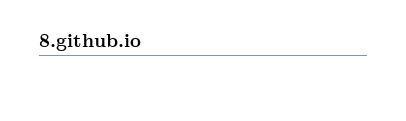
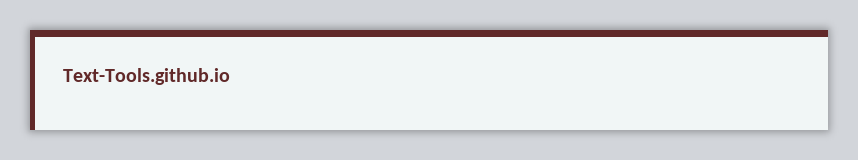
- 8.github.io
+ Text-Tools.github.io

